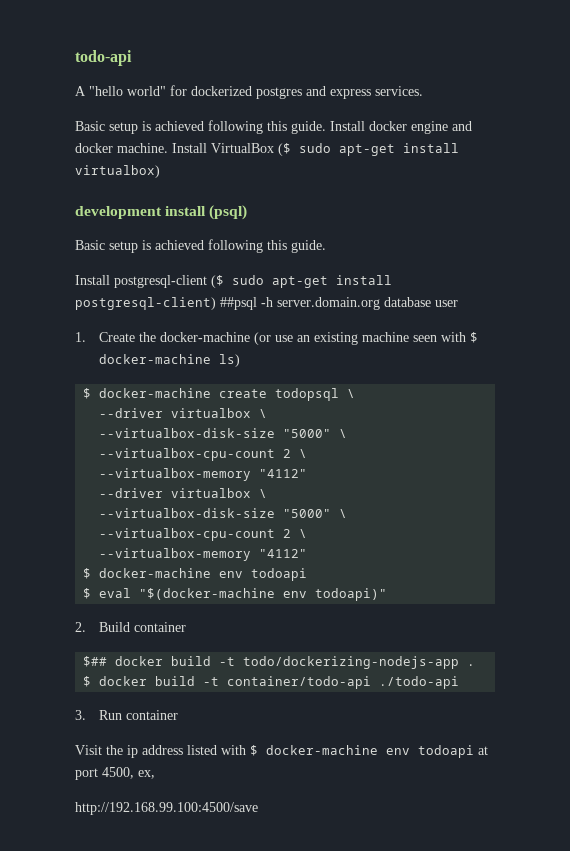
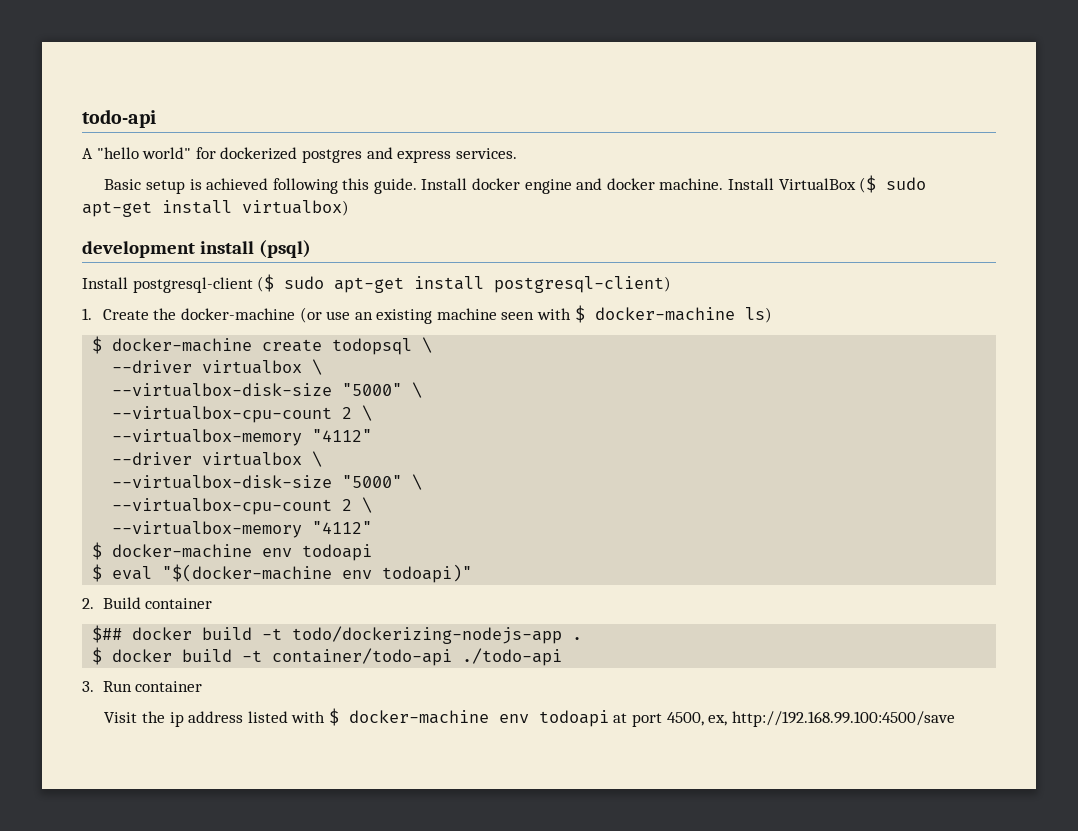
  development install (psql)
- Basic setup is achieved following this guide.
- Install postgresql-client ($ sudo apt-get install postgresql-client) ##psql -h server.domain.org database user
+ Install postgresql-client ($ sudo apt-get install postgresql-client)
- Visit the ip address listed with $ docker-machine env todoapi at port 4500, ex,
- http://192.168.99.100:4500/save
+ Visit the ip address listed with $ docker-machine env todoapi at port 4500, ex, http://192.168.99.100:4500/save

